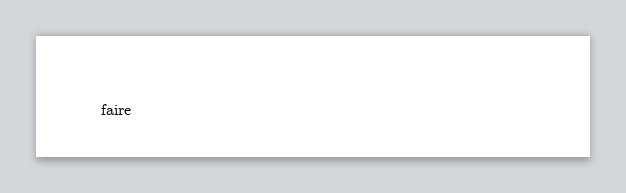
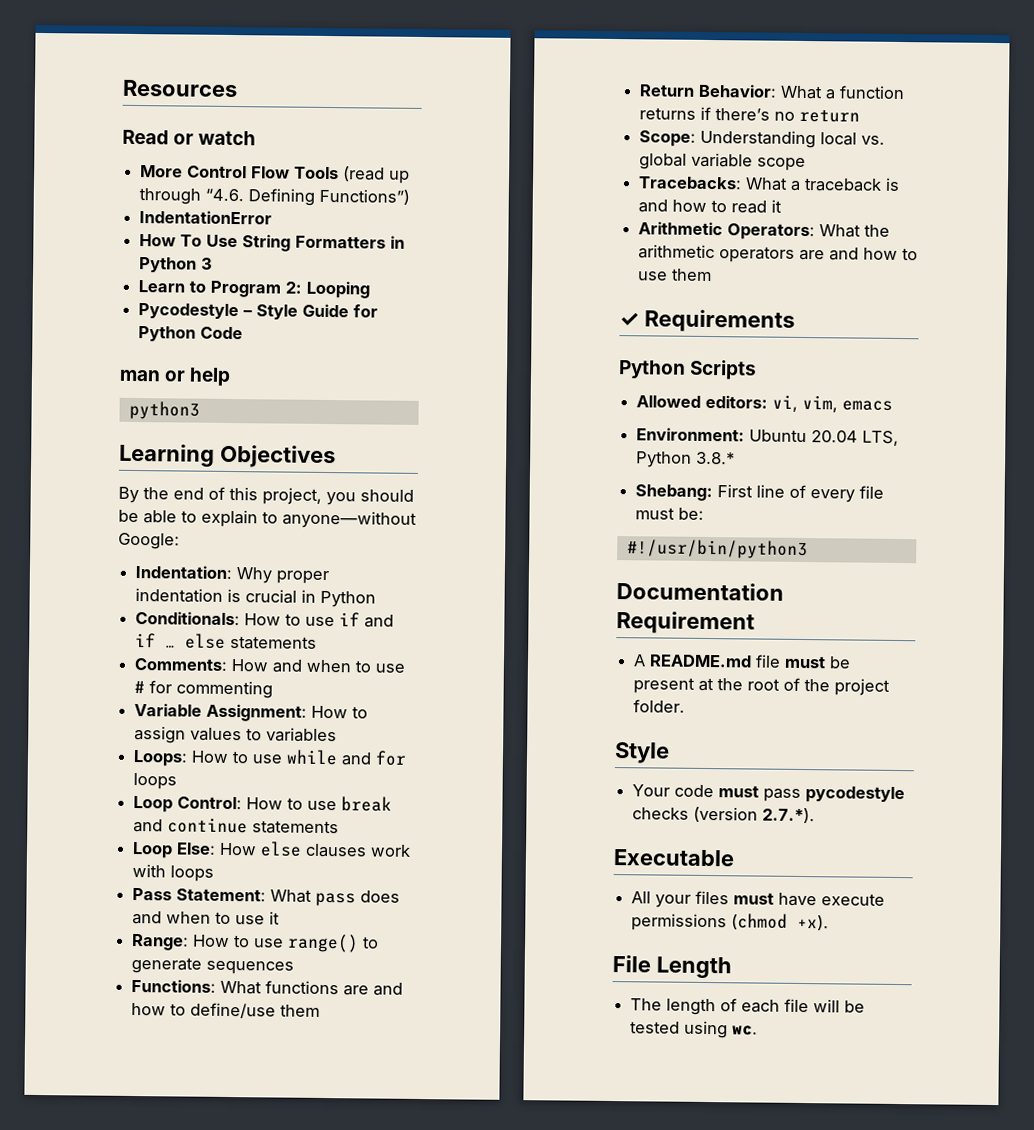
- faire
+ Resources
+ Read or watch
+ More Control Flow Tools (read up through “4.6. Defining Functions”)
+ IndentationError
+ How To Use String Formatters in Python 3
+ Learn to Program 2: Looping
+ Pycodestyle – Style Guide for Python Code
+ man or help
+ python3
+ Learning Objectives
+ By the end of this project, you should be able to explain to anyone—without Google:
+ Indentation: Why proper indentation is crucial in Python
+ Conditionals: How to use if and if … else statements
+ Comments: How and when to use # for commenting
+ Variable Assignment: How to assign values to variables
+ Loops: How to use while and for loops
+ Loop Control: How to use break and continue statements
+ Loop Else: How else clauses work with loops
+ Pass Statement: What pass does and when to use it
+ Range: How to use range() to generate sequences
+ Functions: What functions are and how to define/use them
+ Return Behavior: What a function returns if there’s no return
+ Scope: Understanding local vs. global variable scope
+ Tracebacks: What a traceback is and how to read it
+ Arithmetic Operators: What the arithmetic operators are and how to use them
+ ✓ Requirements
+ Python Scripts
+ Allowed editors: vi, vim, emacs
+ Environment: Ubuntu 20.04 LTS, Python 3.8.*
+ Shebang: First line of every file must be:
+ #!/usr/bin/python3
+ Documentation Requirement
+ A README.md file must be present at the root of the project folder.
+ Style
+ Your code must pass pycodestyle checks (version 2.7.*).
+ Executable
+ All your files must have execute permissions (chmod +x).
+ File Length
+ The length of each file will be tested using wc.

